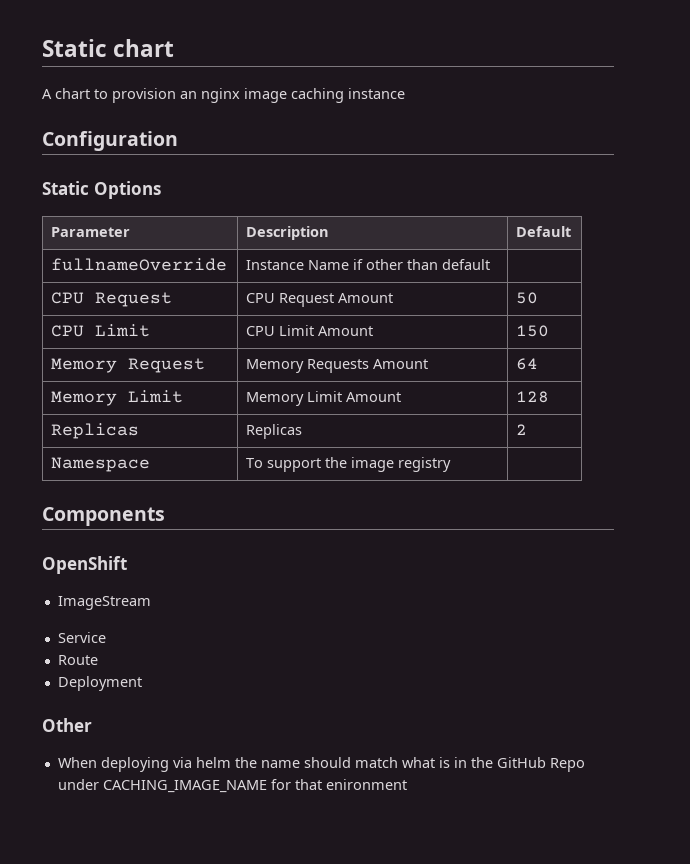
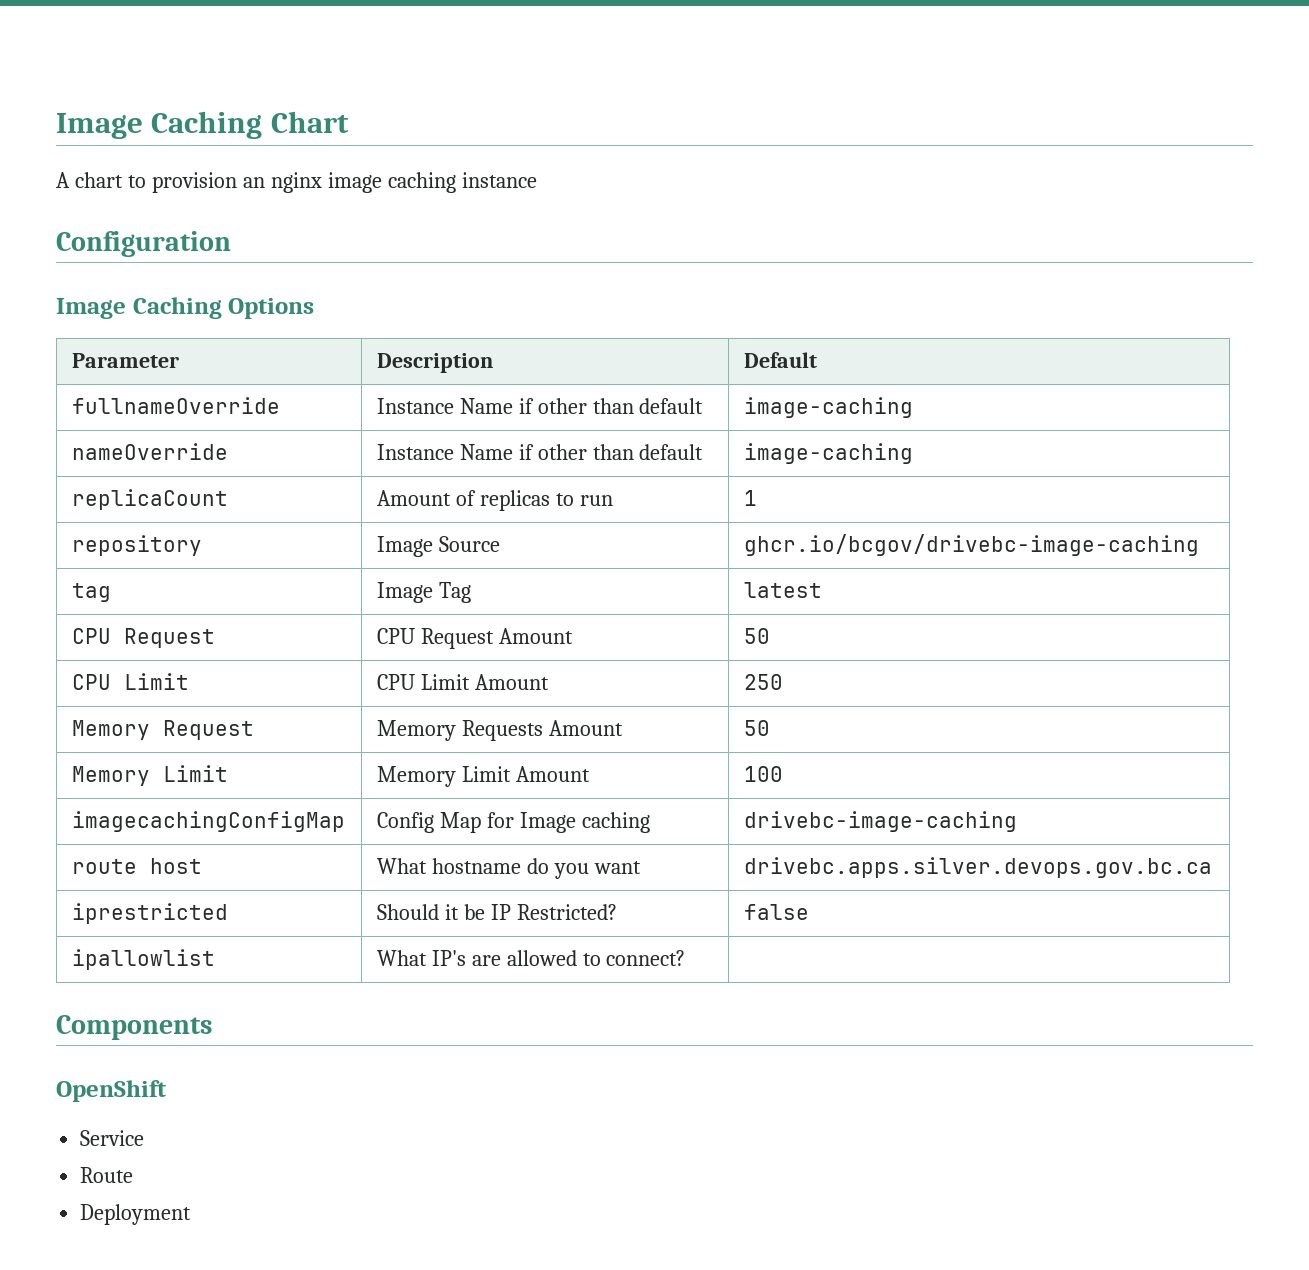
- Static chart
+ Image Caching Chart
- Static Options
+ Image Caching Options
- fullnameOverride | Instance Name if other than default |
+ fullnameOverride | Instance Name if other than default | image-caching
+ nameOverride | Instance Name if other than default | image-caching
+ replicaCount | Amount of replicas to run | 1
+ repository | Image Source | ghcr.io/bcgov/drivebc-image-caching
+ tag | Image Tag | latest
- CPU Limit | CPU Limit Amount | 150
+ CPU Limit | CPU Limit Amount | 250
- Memory Request | Memory Requests Amount | 64
+ Memory Request | Memory Requests Amount | 50
- Memory Limit | Memory Limit Amount | 128
- Replicas | Replicas | 2
- Namespace | To support the image registry |
+ Memory Limit | Memory Limit Amount | 100
+ imagecachingConfigMap | Config Map for Image caching | drivebc-image-caching
+ route host | What hostname do you want | drivebc.apps.silver.devops.gov.bc.ca
+ iprestricted | Should it be IP Restricted? | false
+ ipallowlist | What IP's are allowed to connect? |
- ImageStream
- Other
- When deploying via helm the name should match what is in the GitHub Repo under CACHING_IMAGE_NAME for that enironment

